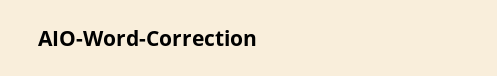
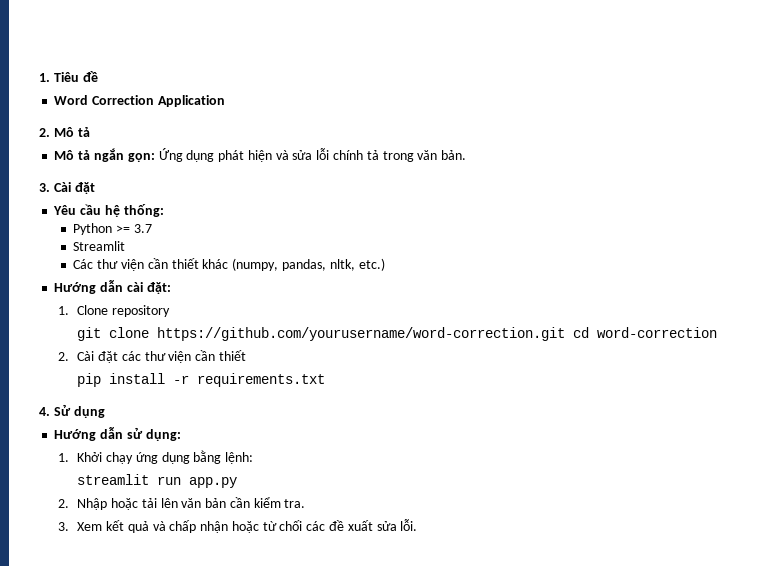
- AIO-Word-Correction
+ 1. Tiêu đề
+ Word Correction Application
+ 2. Mô tả
+ Mô tả ngắn gọn: Ứng dụng phát hiện và sửa lỗi chính tả trong văn bản.
+ 3. Cài đặt
+ Yêu cầu hệ thống:
+ Python >= 3.7
+ Streamlit
+ Các thư viện cần thiết khác (numpy, pandas, nltk, etc.)
+ Hướng dẫn cài đặt:
+ 1. Clone repository
+ git clone https://github.com/yourusername/word-correction.git cd word-correction
+ 2. Cài đặt các thư viện cần thiết
+ pip install -r requirements.txt
+ 4. Sử dụng
+ Hướng dẫn sử dụng:
+ 1. Khởi chạy ứng dụng bằng lệnh:
+ streamlit run app.py
+ 2. Nhập hoặc tải lên văn bản cần kiểm tra.
+ 3. Xem kết quả và chấp nhận hoặc từ chối các đề xuất sửa lỗi.

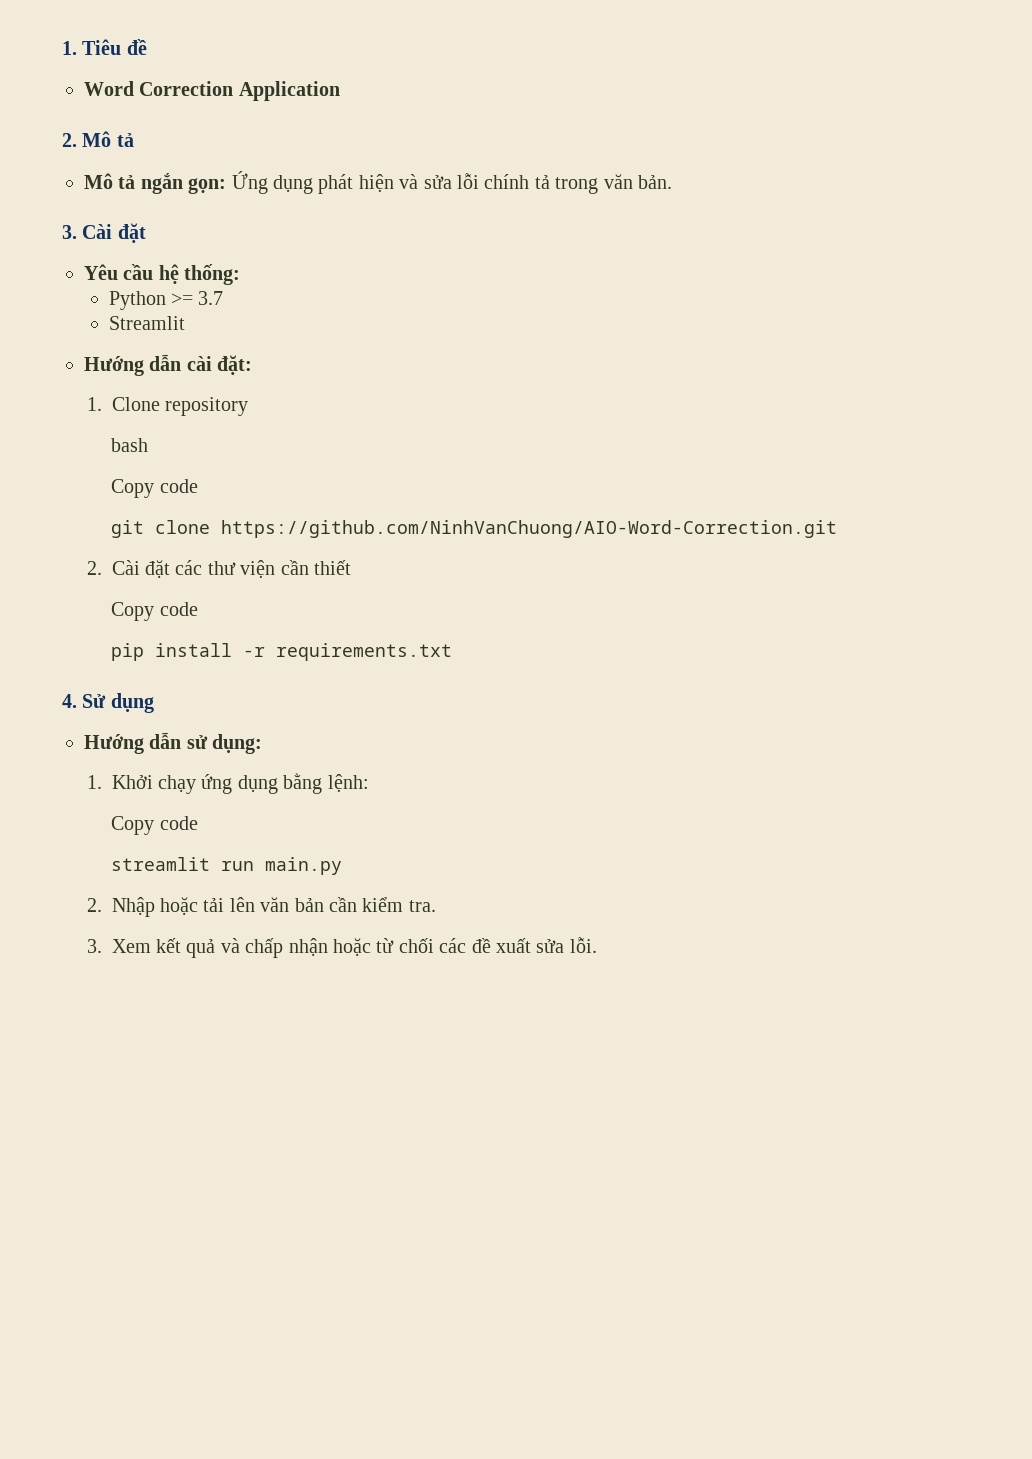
- Các thư viện cần thiết khác (numpy, pandas, nltk, etc.)
+ bash
+ Copy code
- git clone https://github.com/yourusername/word-correction.git cd word-correction
+ git clone https://github.com/NinhVanChuong/AIO-Word-Correction.git
  2. Cài đặt các thư viện cần thiết
+ Copy code
  1. Khởi chạy ứng dụng bằng lệnh:
+ Copy code
- streamlit run app.py
+ streamlit run main.py

